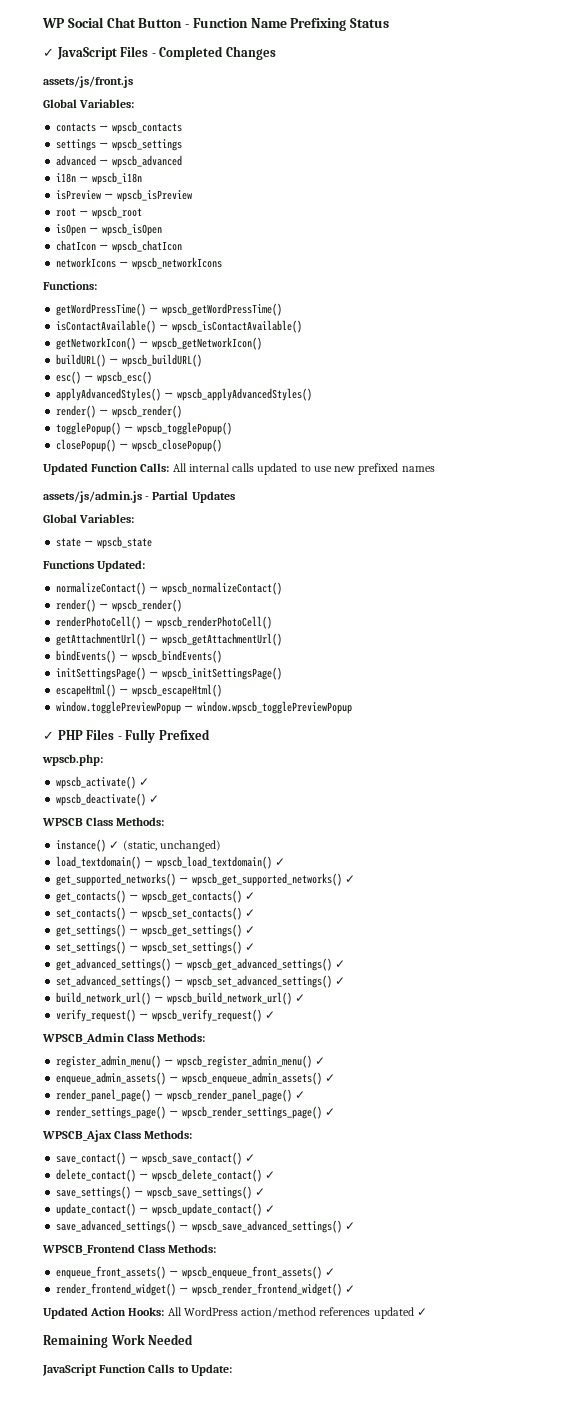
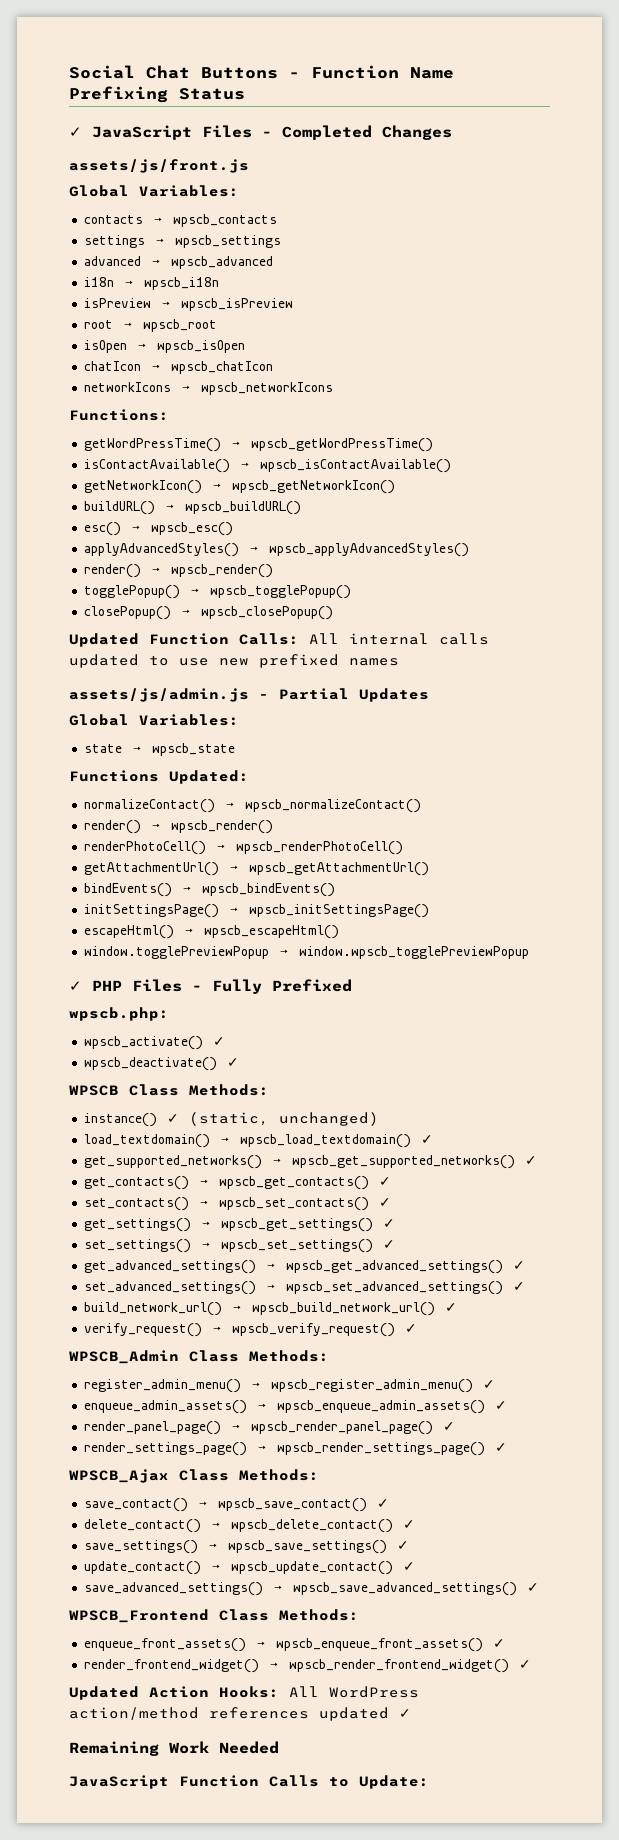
- WP Social Chat Button - Function Name Prefixing Status
+ Social Chat Buttons - Function Name Prefixing Status

